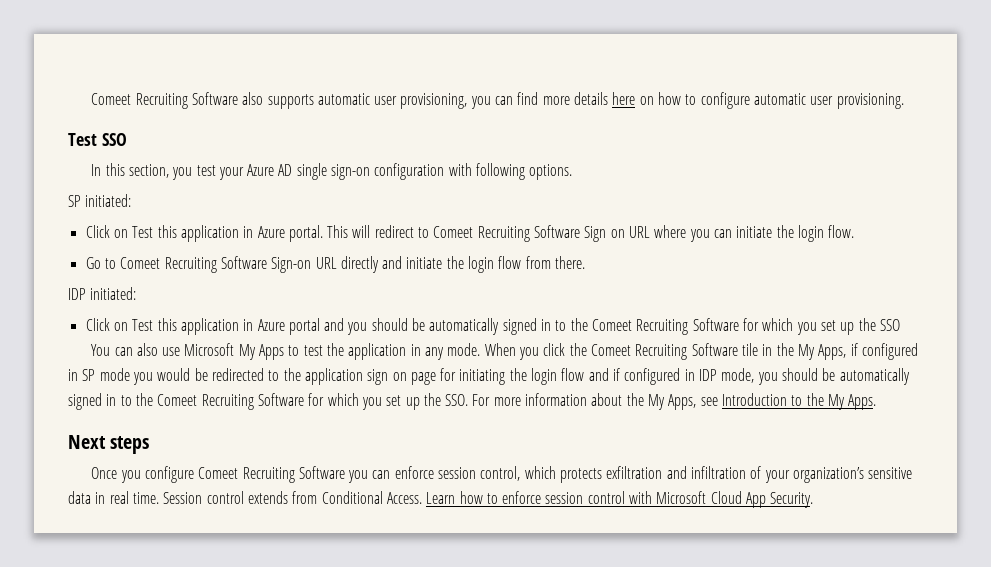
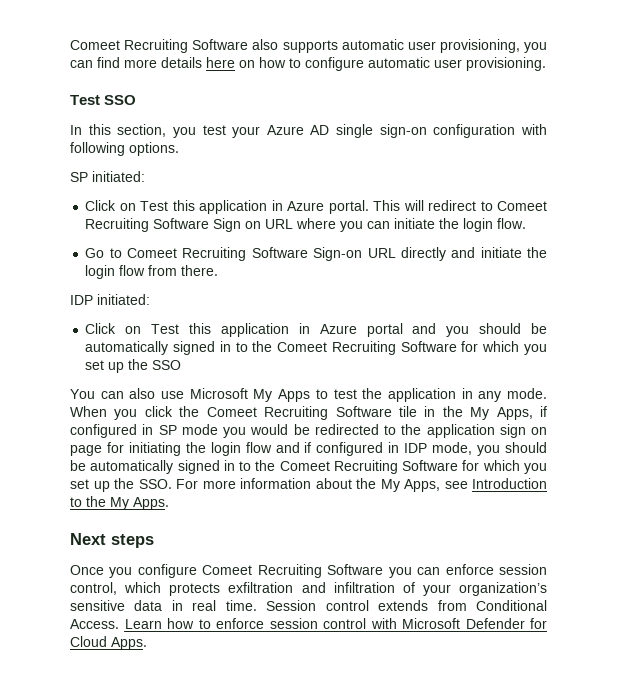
- Learn how to enforce session control with Microsoft Cloud App Security.
+ Learn how to enforce session control with Microsoft Defender for Cloud Apps.

